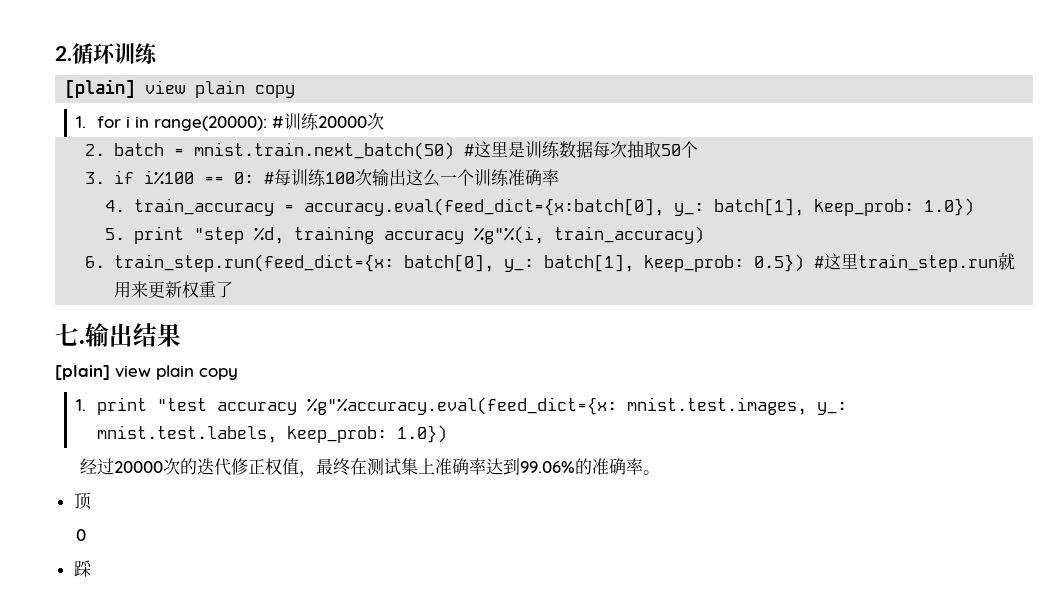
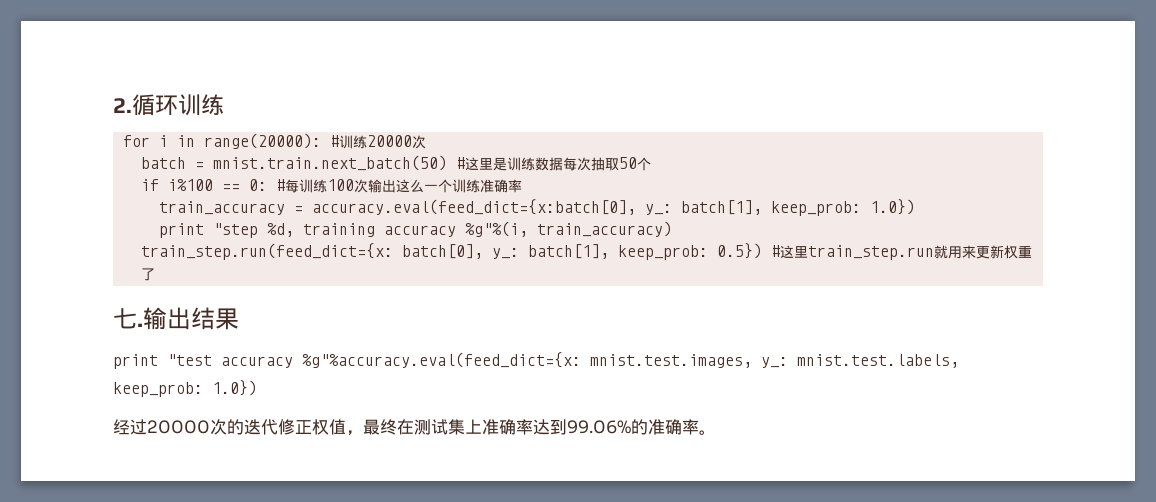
  2.循环训练
- [plain] view plain copy
- 1. for i in range(20000): #训练20000次
+ for i in range(20000): #训练20000次
- 2. batch = mnist.train.next_batch(50) #这里是训练数据每次抽取50个
+ batch = mnist.train.next_batch(50) #这里是训练数据每次抽取50个
- 3. if i%100 == 0: #每训练100次输出这么一个训练准确率
+ if i%100 == 0: #每训练100次输出这么一个训练准确率
- 4. train_accuracy = accuracy.eval(feed_dict={x:batch[0], y_: batch[1], keep_prob: 1.0})
+ train_accuracy = accuracy.eval(feed_dict={x:batch[0], y_: batch[1], keep_prob: 1.0})
- 5. print "step %d, training accuracy %g"%(i, train_accuracy)
+ print "step %d, training accuracy %g"%(i, train_accuracy)
- 6. train_step.run(feed_dict={x: batch[0], y_: batch[1], keep_prob: 0.5}) #这里train_step.run就用来更新权重了
+ train_step.run(feed_dict={x: batch[0], y_: batch[1], keep_prob: 0.5}) #这里train_step.run就用来更新权重了
  输出结果
- [plain] view plain copy
- 1. print "test accuracy %g"%accuracy.eval(feed_dict={x: mnist.test.images, y_: mnist.test.labels, keep_prob: 1.0})
+ print "test accuracy %g"%accuracy.eval(feed_dict={x: mnist.test.images, y_: mnist.test.labels, keep_prob: 1.0})
- 顶
- 0
- 踩

